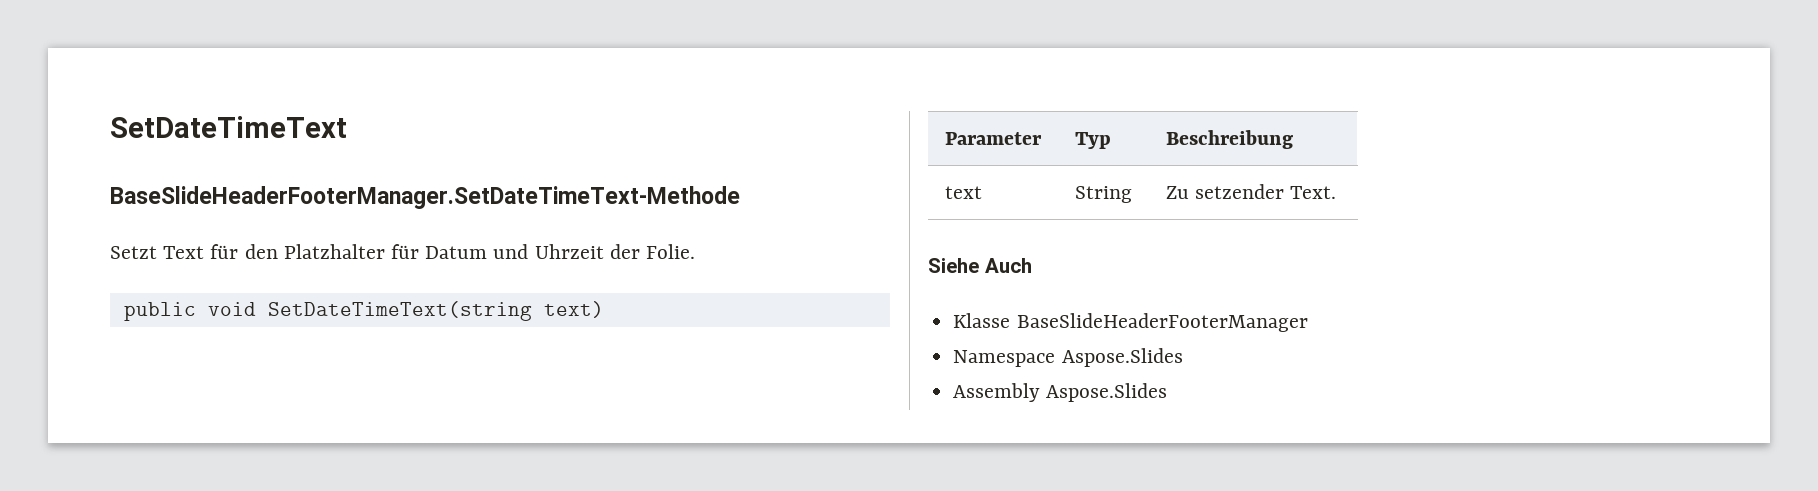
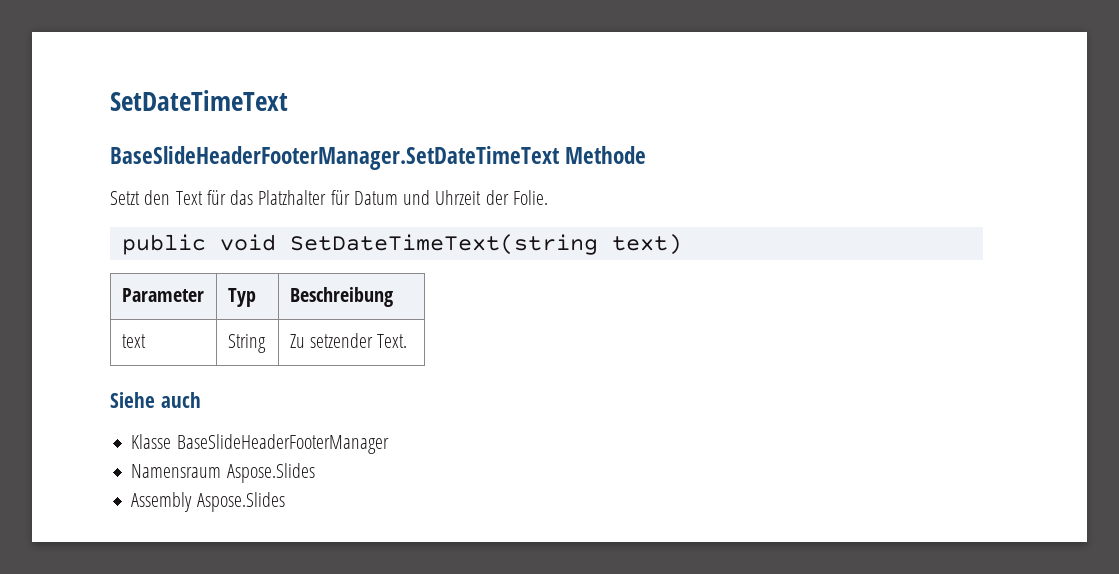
- BaseSlideHeaderFooterManager.SetDateTimeText-Methode
+ BaseSlideHeaderFooterManager.SetDateTimeText Methode
- Setzt Text für den Platzhalter für Datum und Uhrzeit der Folie.
+ Setzt den Text für das Platzhalter für Datum und Uhrzeit der Folie.
- Siehe Auch
+ Siehe auch
- Namespace Aspose.Slides
+ Namensraum Aspose.Slides

